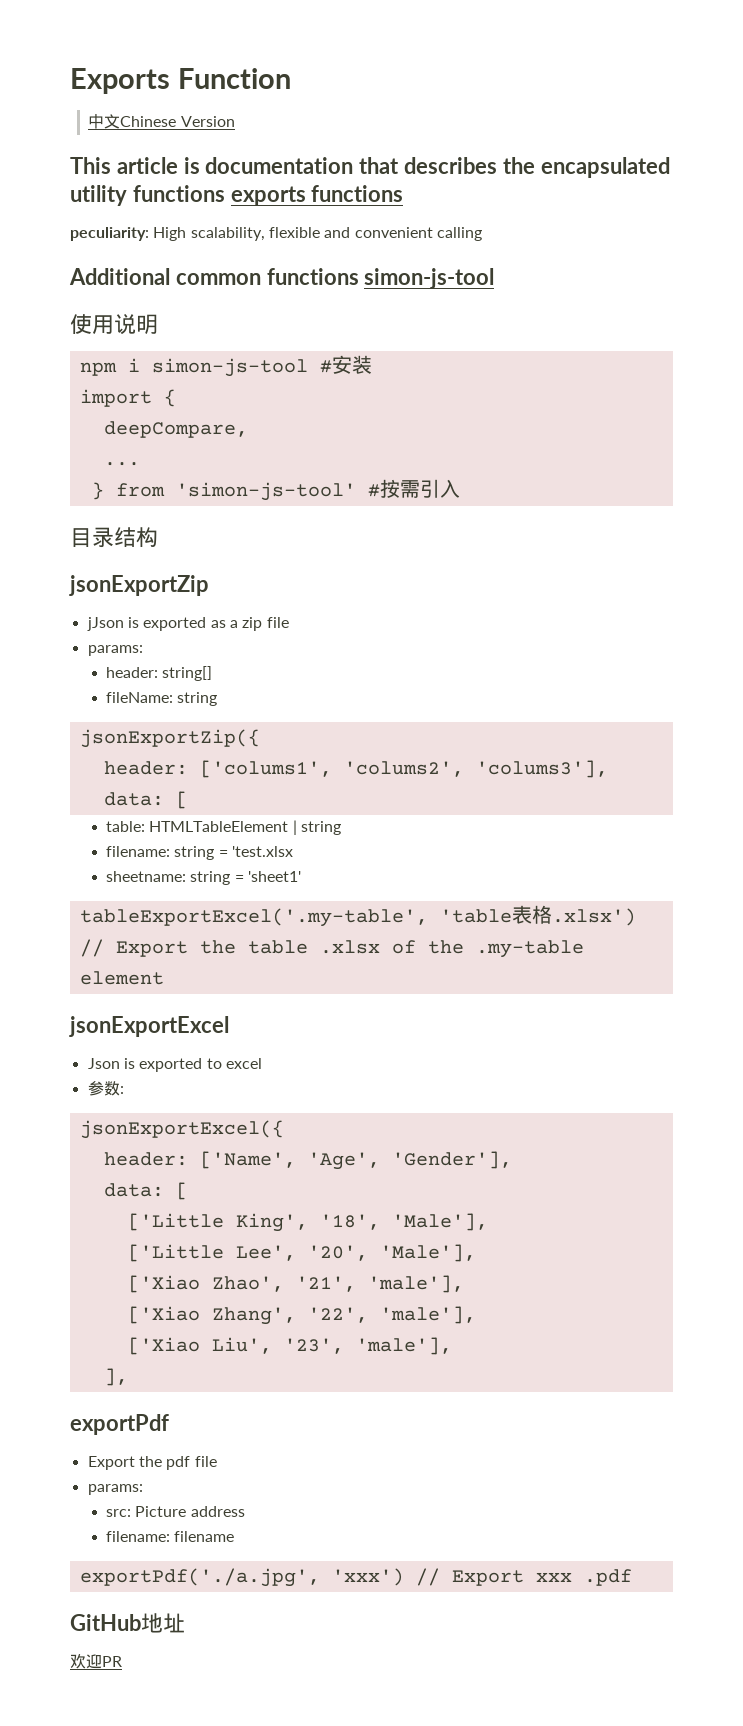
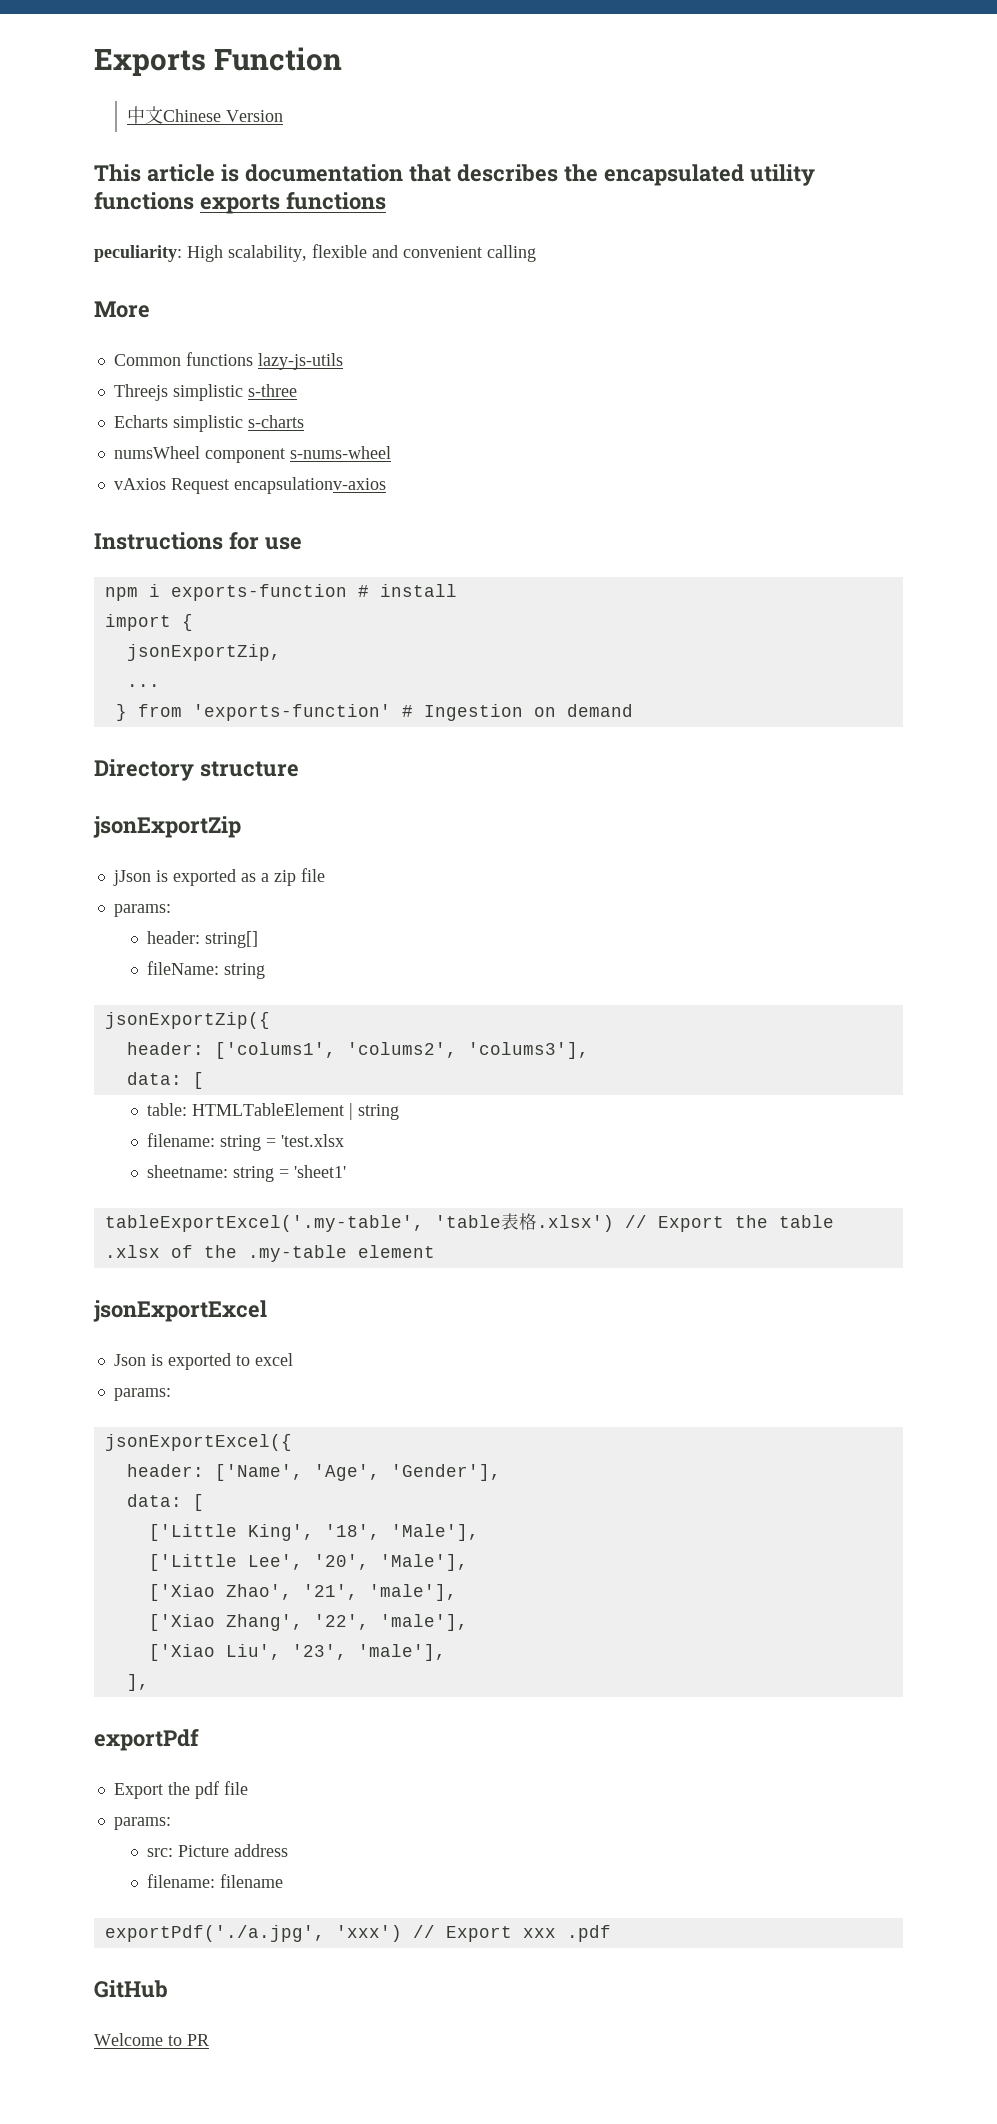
- Additional common functions simon-js-tool
- 使用说明
+ More
+ Common functions lazy-js-utils
+ Threejs simplistic s-three
+ Echarts simplistic s-charts
+ numsWheel component s-nums-wheel
+ vAxios Request encapsulationv-axios
+ Instructions for use
- npm i simon-js-tool #安装
+ npm i exports-function # install
- deepCompare,
+ jsonExportZip,
- } from 'simon-js-tool' #按需引入
- 目录结构
+ } from 'exports-function' # Ingestion on demand
+ Directory structure
  Json is exported to excel
- 参数:
+ params:
- GitHub地址
- 欢迎PR
+ GitHub
+ Welcome to PR

